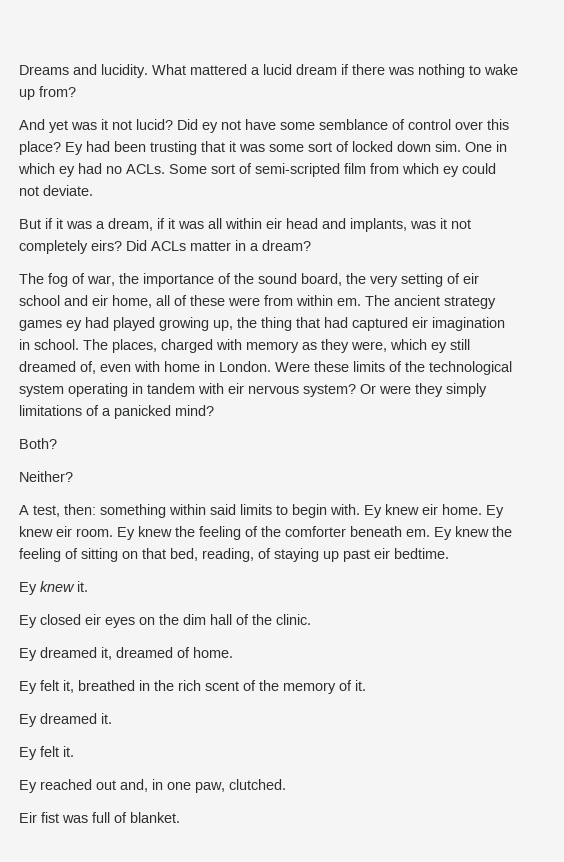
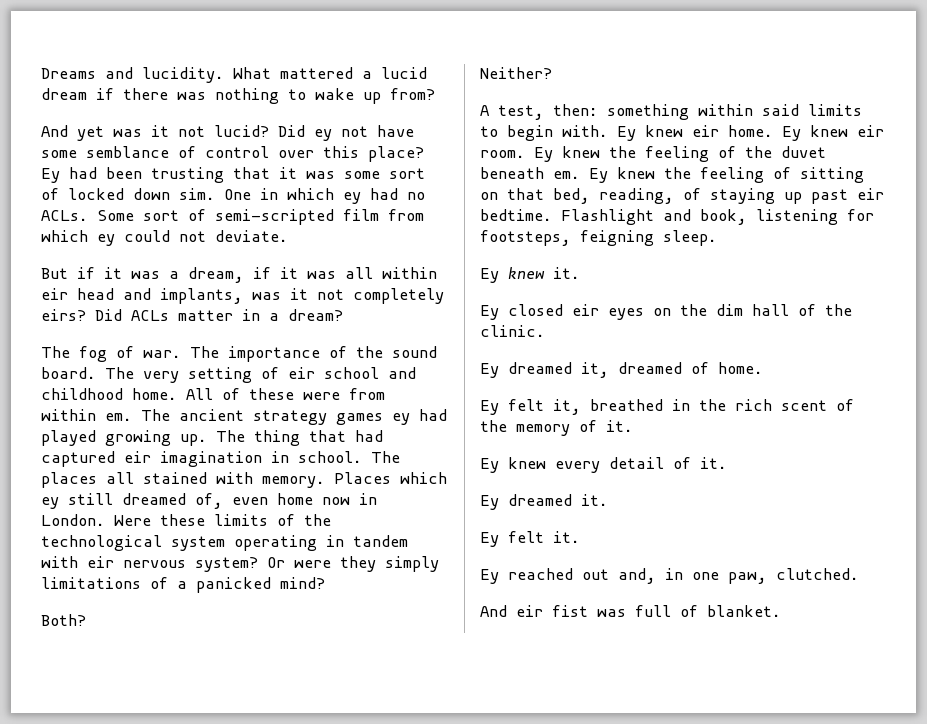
- The fog of war, the importance of the sound board, the very setting of eir school and eir home, all of these were from within em.
+ The fog of war. The importance of the sound board. The very setting of eir school and childhood home. All of these were from within em.
- The ancient strategy games ey had played growing up, the thing that had captured eir imagination in school.
+ The ancient strategy games ey had played growing up. The thing that had captured eir imagination in school.
- The places, charged with memory as they were, which ey still dreamed of, even with home in London.
+ The places all stained with memory. Places which ey still dreamed of, even home now in London.
- Ey knew the feeling of the comforter beneath em.
+ Ey knew the feeling of the duvet beneath em.
+ Flashlight and book, listening for footsteps, feigning sleep.
+ Ey knew every detail of it.
- Eir fist was full of blanket.
+ And eir fist was full of blanket.

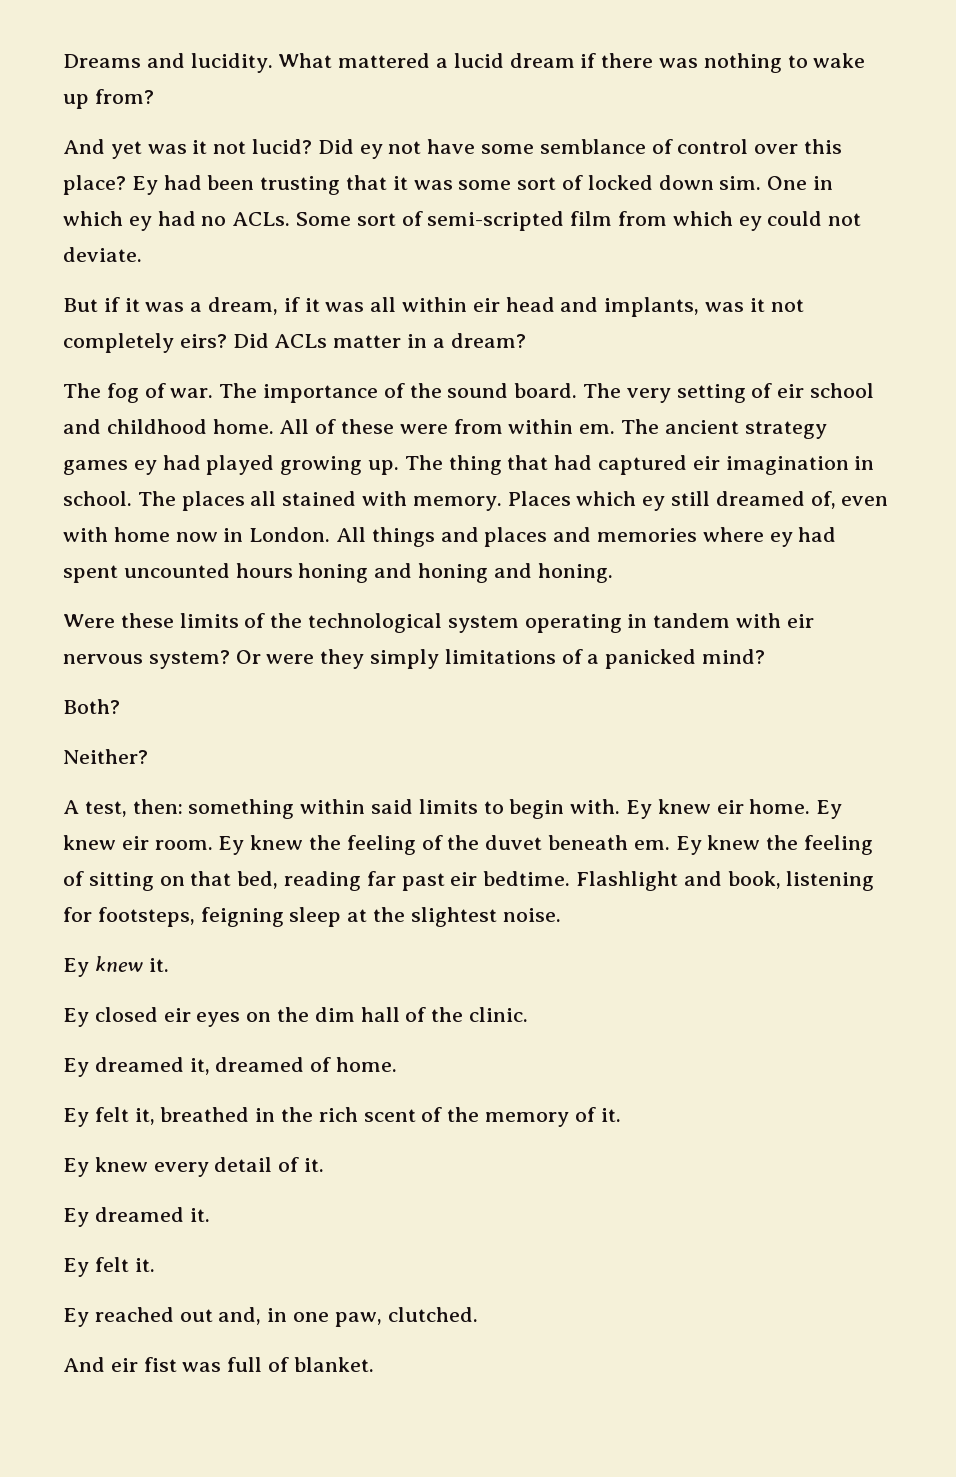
- Places which ey still dreamed of, even home now in London. Were these limits of the technological system operating in tandem with eir nervous system?
+ Places which ey still dreamed of, even with home now in London. All things and places and memories where ey had spent uncounted hours honing and honing and honing.
+ Were these limits of the technological system operating in tandem with eir nervous system?
- Ey knew the feeling of sitting on that bed, reading, of staying up past eir bedtime.
+ Ey knew the feeling of sitting on that bed, reading far past eir bedtime.
- Flashlight and book, listening for footsteps, feigning sleep.
+ Flashlight and book, listening for footsteps, feigning sleep at the slightest noise.

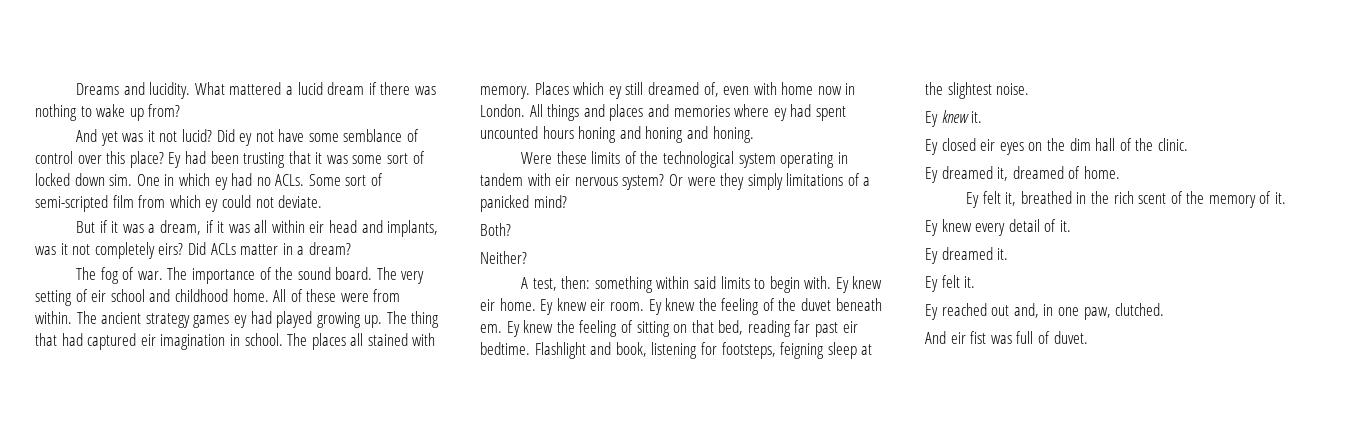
- All of these were from within em.
+ All of these were from within.
- And eir fist was full of blanket.
+ And eir fist was full of duvet.

